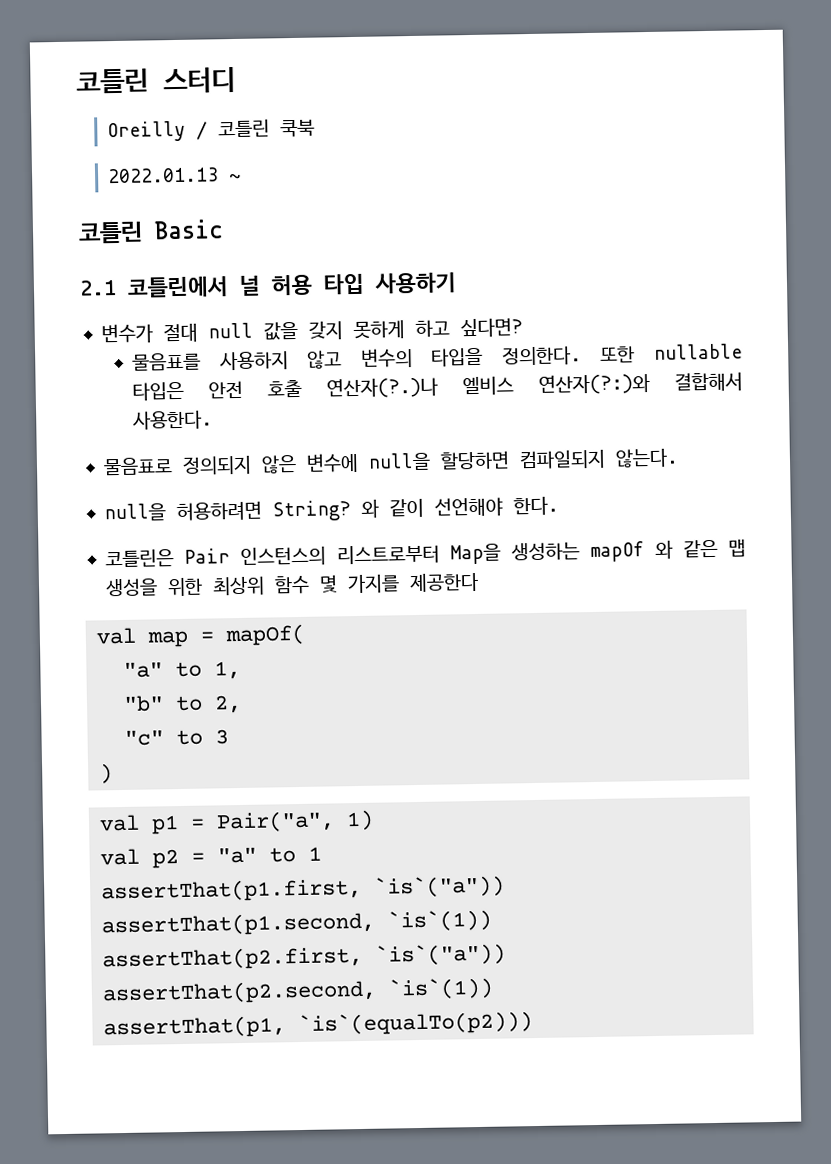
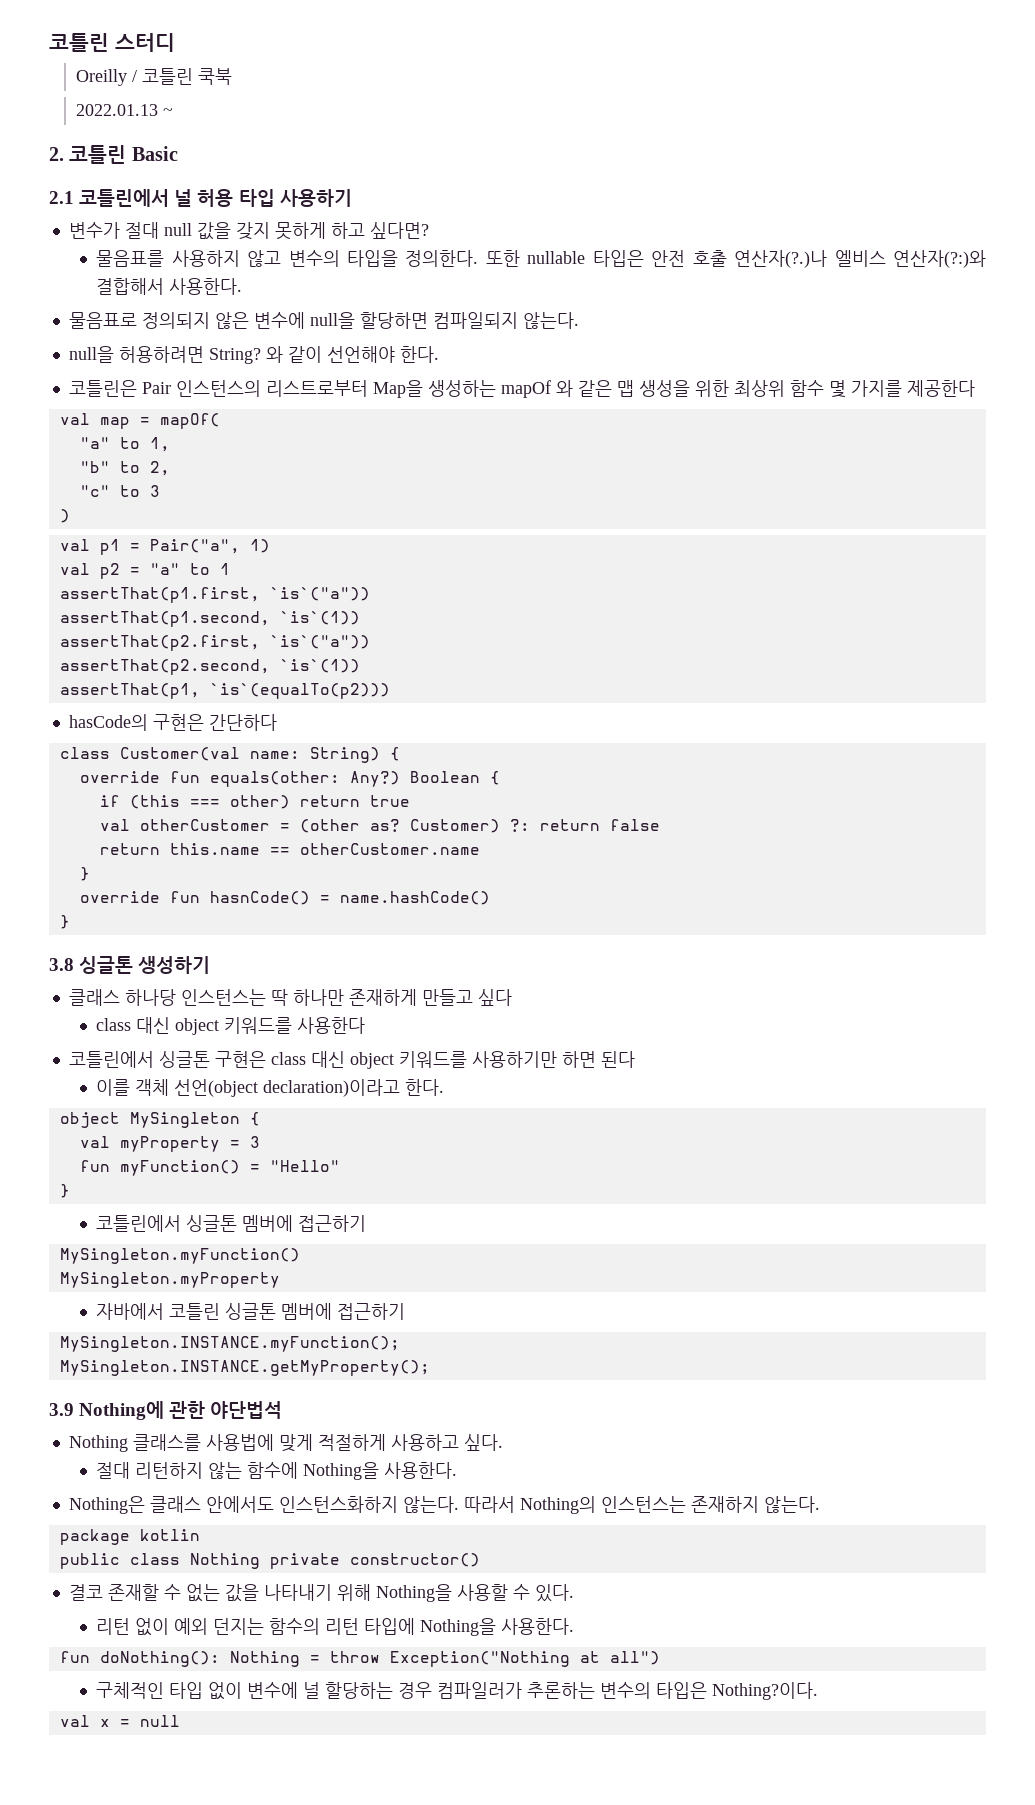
- 코틀린 Basic
+ 2. 코틀린 Basic
+ hasCode의 구현은 간단하다
+ class Customer(val name: String) {
+ override fun equals(other: Any?) Boolean {
+ if (this === other) return true
+ val otherCustomer = (other as? Customer) ?: return false
+ return this.name == otherCustomer.name
+ }
+ override fun hasnCode() = name.hashCode()
+ }
+ 3.8 싱글톤 생성하기
+ 클래스 하나당 인스턴스는 딱 하나만 존재하게 만들고 싶다
+ class 대신 object 키워드를 사용한다
+ 코틀린에서 싱글톤 구현은 class 대신 object 키워드를 사용하기만 하면 된다
+ 이를 객체 선언(object declaration)이라고 한다.
+ object MySingleton {
+ val myProperty = 3
+ fun myFunction() = "Hello"
+ }
+ 코틀린에서 싱글톤 멤버에 접근하기
+ MySingleton.myFunction()
+ MySingleton.myProperty
+ 자바에서 코틀린 싱글톤 멤버에 접근하기
+ MySingleton.INSTANCE.myFunction();
+ MySingleton.INSTANCE.getMyProperty();
+ 3.9 Nothing에 관한 야단법석
+ Nothing 클래스를 사용법에 맞게 적절하게 사용하고 싶다.
+ 절대 리턴하지 않는 함수에 Nothing을 사용한다.
+ Nothing은 클래스 안에서도 인스턴스화하지 않는다. 따라서 Nothing의 인스턴스는 존재하지 않는다.
+ package kotlin
+ public class Nothing private constructor()
+ 결코 존재할 수 없는 값을 나타내기 위해 Nothing을 사용할 수 있다.
+ 리턴 없이 예외 던지는 함수의 리턴 타입에 Nothing을 사용한다.
+ fun doNothing(): Nothing = throw Exception("Nothing at all")
+ 구체적인 타입 없이 변수에 널 할당하는 경우 컴파일러가 추론하는 변수의 타입은 Nothing?이다.
+ val x = null

